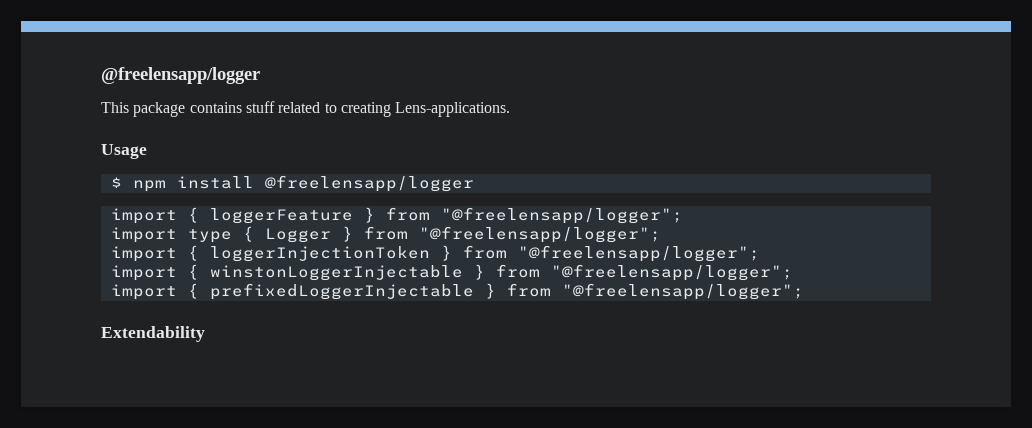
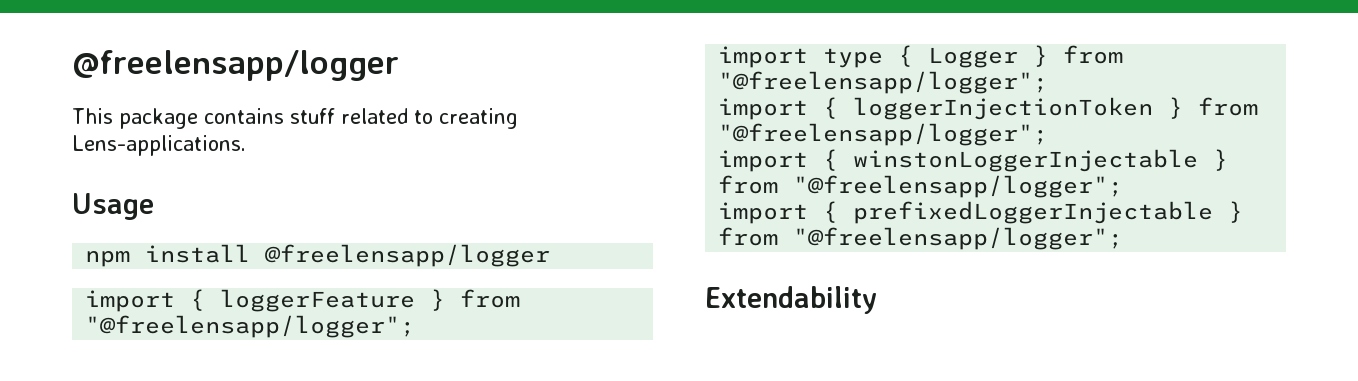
- $ npm install @freelensapp/logger
+ npm install @freelensapp/logger

